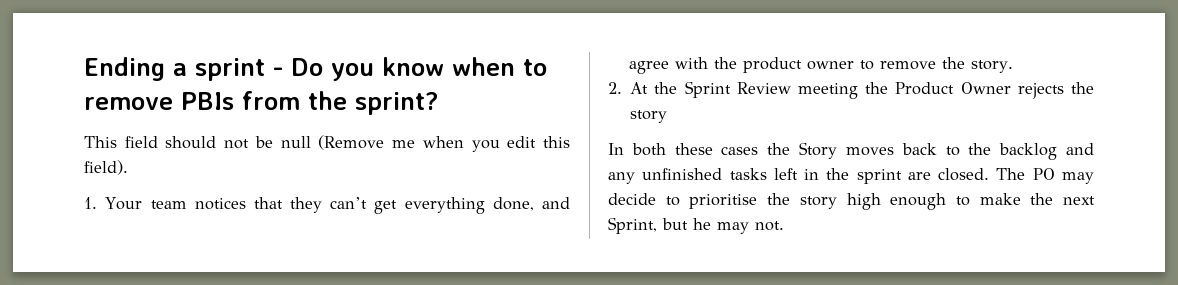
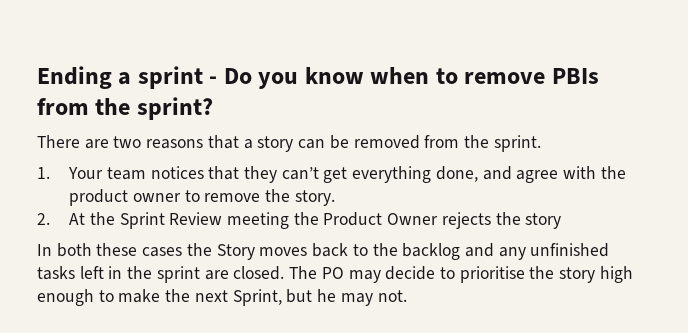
- This field should not be null (Remove me when you edit this field).
+ There are two reasons that a story can be removed from the sprint.

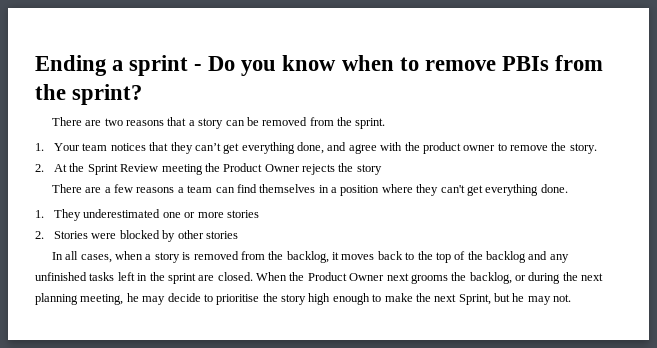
- In both these cases the Story moves back to the backlog and any unfinished tasks left in the sprint are closed.
+ There are a few reasons a team can find themselves in a position where they can't get everything done.
+ 1. They underestimated one or more stories
+ 2. Stories were blocked by other stories
+ In all cases, when a story is removed from the backlog, it moves back to the top of the backlog and any unfinished tasks left in the sprint are closed.
- The PO may decide to prioritise the story high enough to make the next Sprint, but he may not.
+ When the Product Owner next grooms the backlog, or during the next planning meeting, he may decide to prioritise the story high enough to make the next Sprint, but he may not.

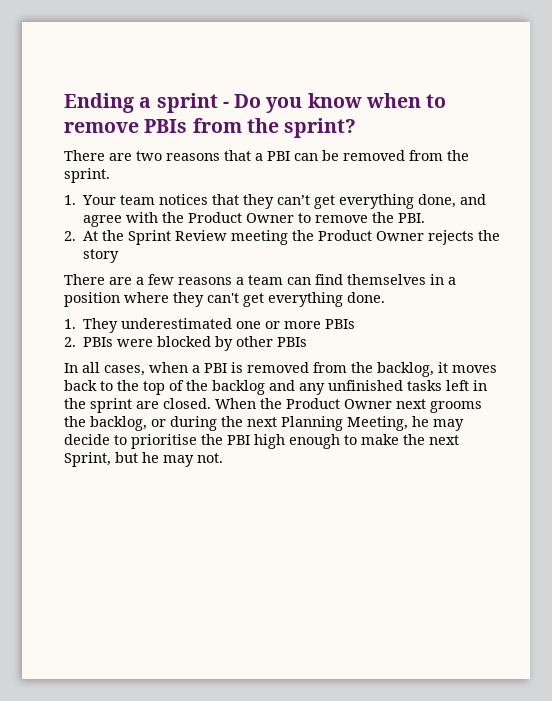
- There are two reasons that a story can be removed from the sprint.
+ There are two reasons that a PBI can be removed from the sprint.
- 1. Your team notices that they can’t get everything done, and agree with the product owner to remove the story.
+ 1. Your team notices that they can’t get everything done, and agree with the Product Owner to remove the PBI.
- 1. They underestimated one or more stories
- 2. Stories were blocked by other stories
+ 1. They underestimated one or more PBIs
+ 2. PBIs were blocked by other PBIs
- In all cases, when a story is removed from the backlog, it moves back to the top of the backlog and any unfinished tasks left in the sprint are closed.
+ In all cases, when a PBI is removed from the backlog, it moves back to the top of the backlog and any unfinished tasks left in the sprint are closed.
- When the Product Owner next grooms the backlog, or during the next planning meeting, he may decide to prioritise the story high enough to make the next Sprint, but he may not.
+ When the Product Owner next grooms the backlog, or during the next Planning Meeting, he may decide to prioritise the PBI high enough to make the next Sprint, but he may not.

